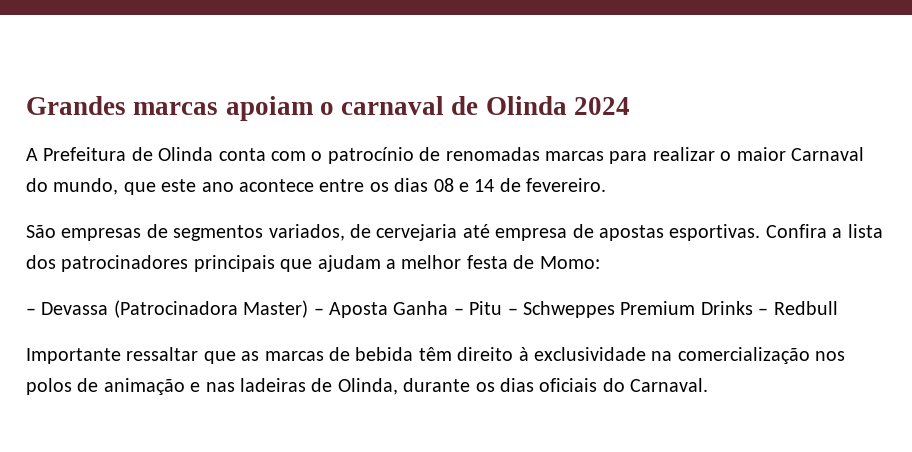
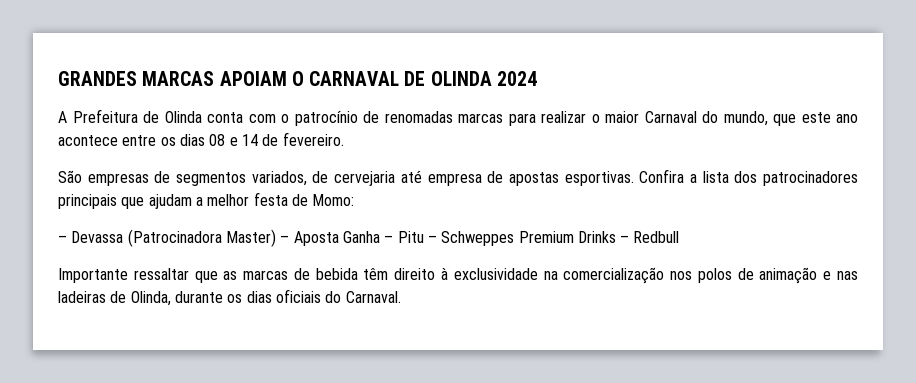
- Grandes marcas apoiam o carnaval de Olinda 2024
+ GRANDES MARCAS APOIAM O CARNAVAL DE OLINDA 2024

